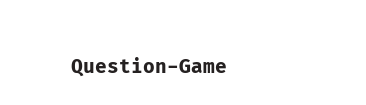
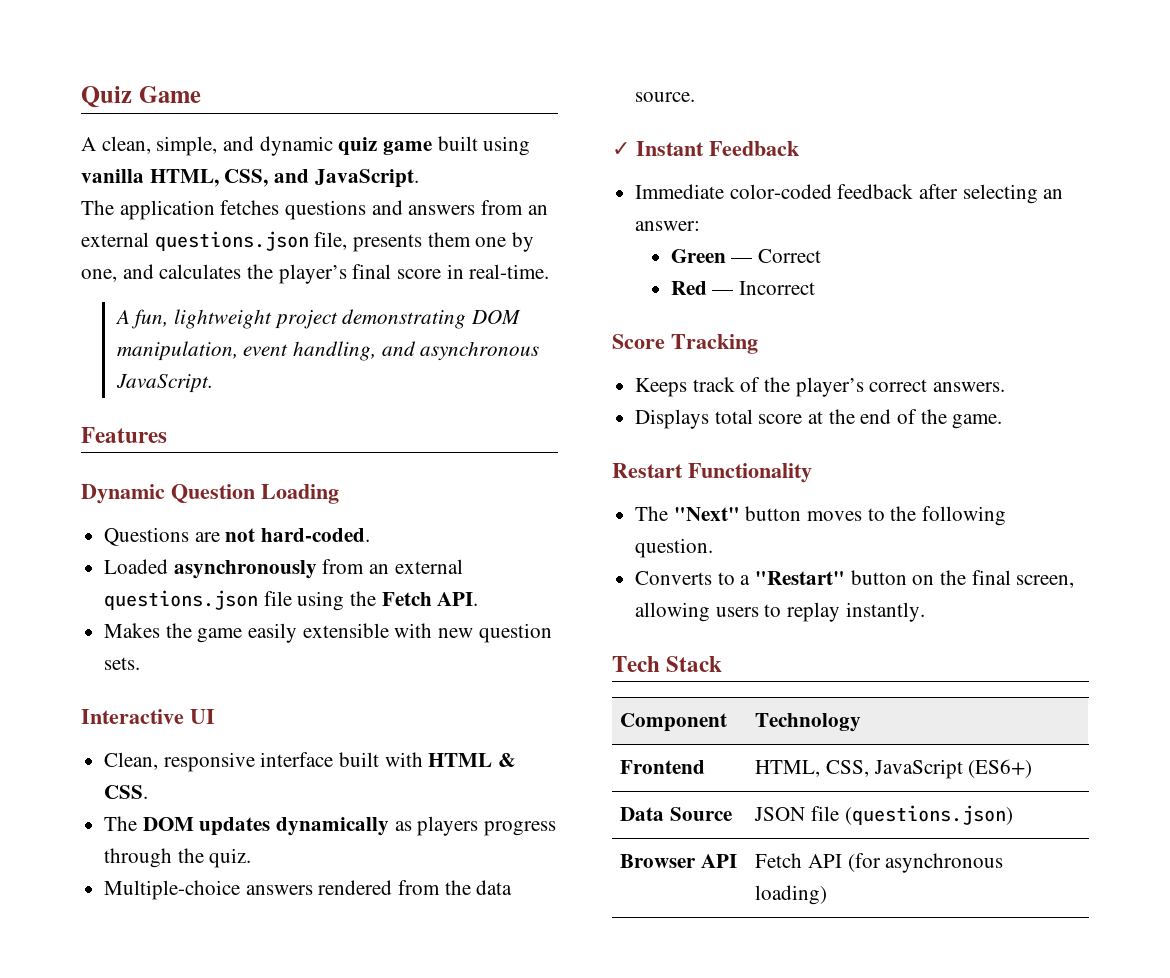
- Question-Game
+ Quiz Game
+ A clean, simple, and dynamic quiz game built using vanilla HTML, CSS, and JavaScript.
+ The application fetches questions and answers from an external questions.json file, presents them one by one, and calculates the player’s final score in real-time.
+ A fun, lightweight project demonstrating DOM manipulation, event handling, and asynchronous JavaScript.
+ Features
+ Dynamic Question Loading
+ Questions are not hard-coded.
+ Loaded asynchronously from an external questions.json file using the Fetch API.
+ Makes the game easily extensible with new question sets.
+ Interactive UI
+ Clean, responsive interface built with HTML & CSS.
+ The DOM updates dynamically as players progress through the quiz.
+ Multiple-choice answers rendered from the data source.
+ ✓ Instant Feedback
+ Immediate color-coded feedback after selecting an answer:
+ Green — Correct
+ Red — Incorrect
+ Score Tracking
+ Keeps track of the player’s correct answers.
+ Displays total score at the end of the game.
+ Restart Functionality
+ The "Next" button moves to the following question.
+ Converts to a "Restart" button on the final screen, allowing users to replay instantly.
+ Tech Stack
+ Component | Technology
+ Frontend | HTML, CSS, JavaScript (ES6+)
+ Data Source | JSON file (questions.json)
+ Browser API | Fetch API (for asynchronous loading)

